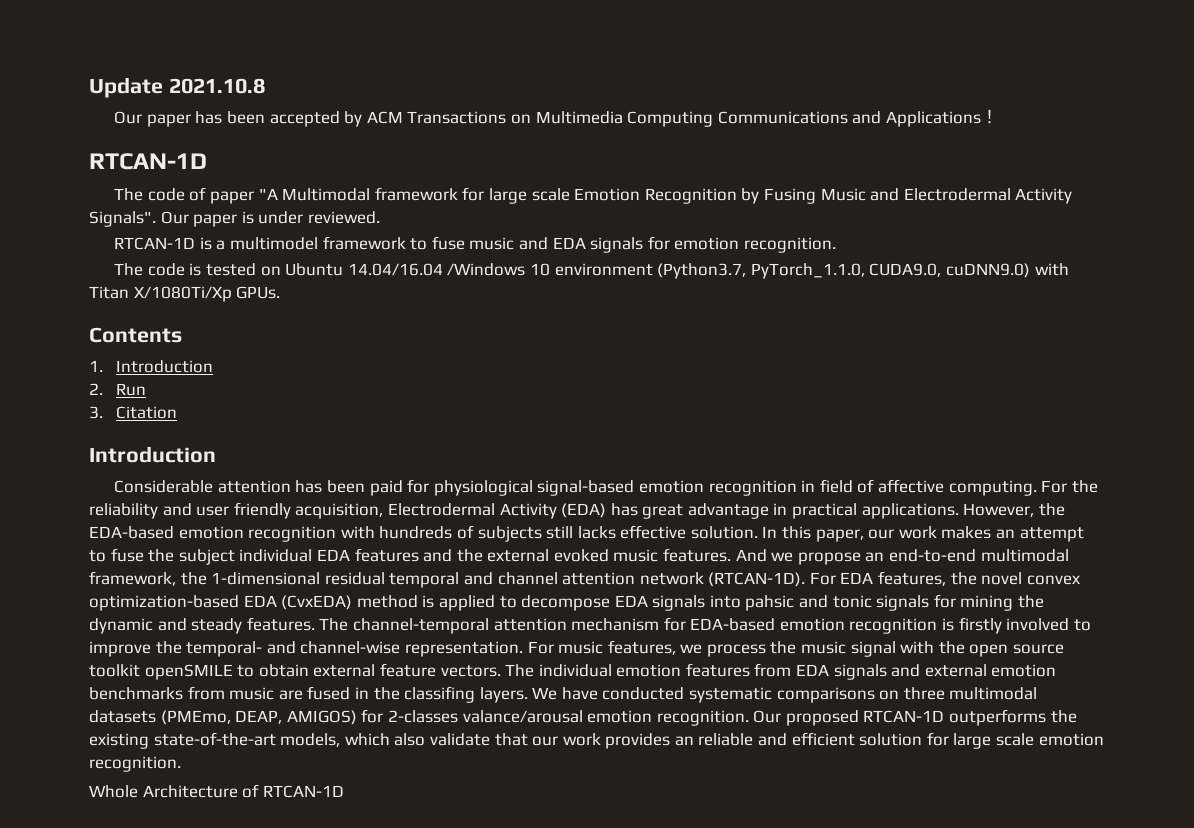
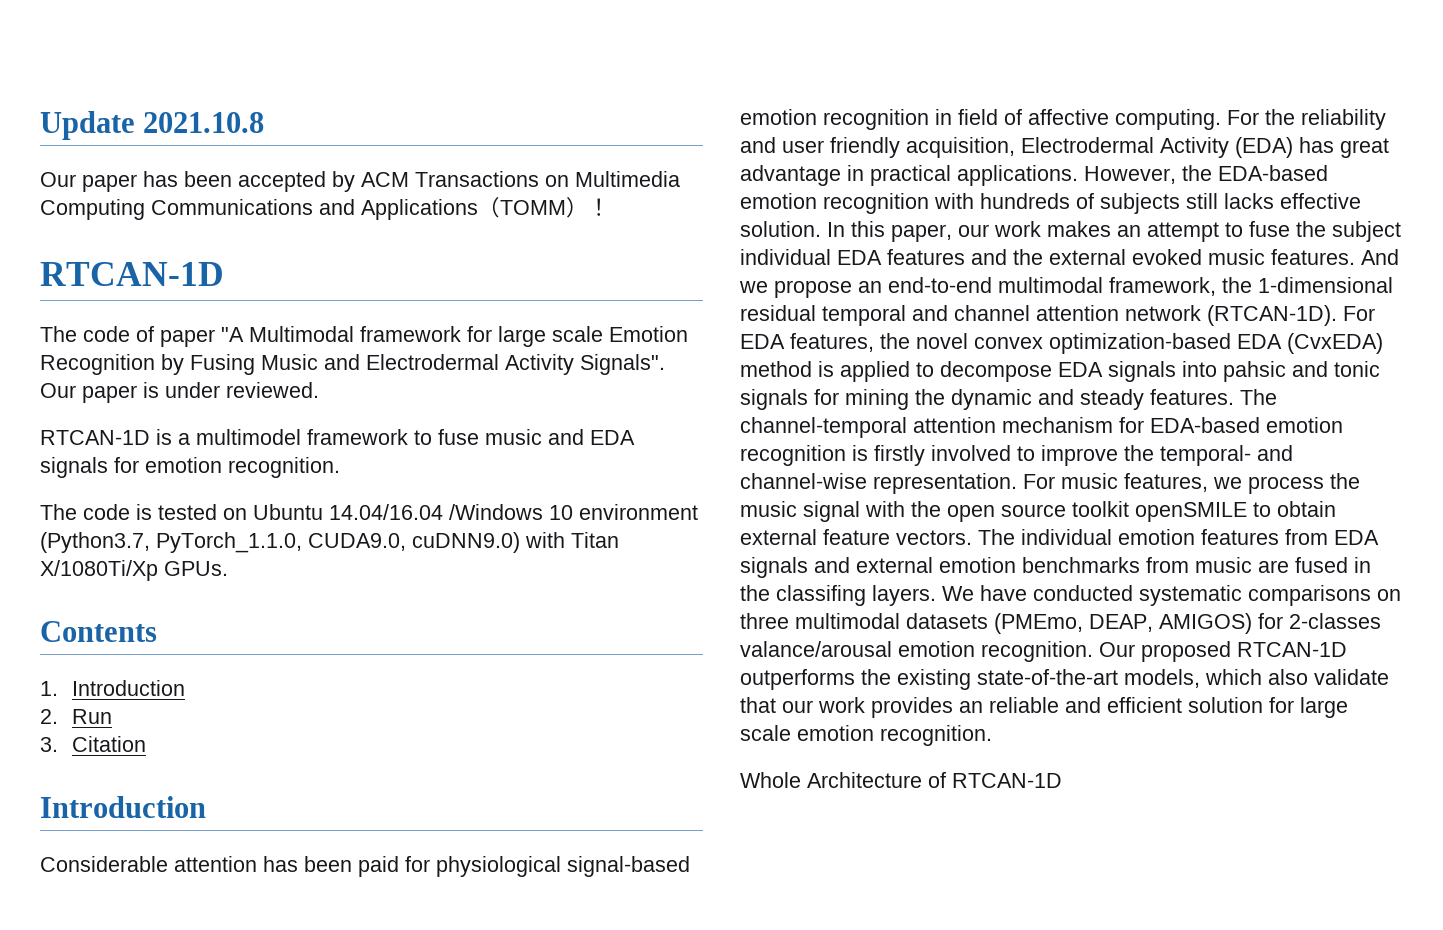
- Our paper has been accepted by ACM Transactions on Multimedia Computing Communications and Applications！
+ Our paper has been accepted by ACM Transactions on Multimedia Computing Communications and Applications（TOMM）！

